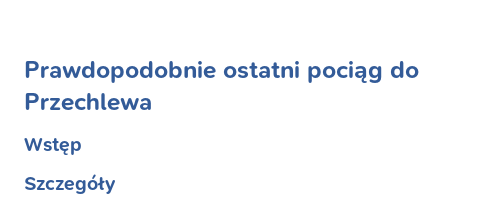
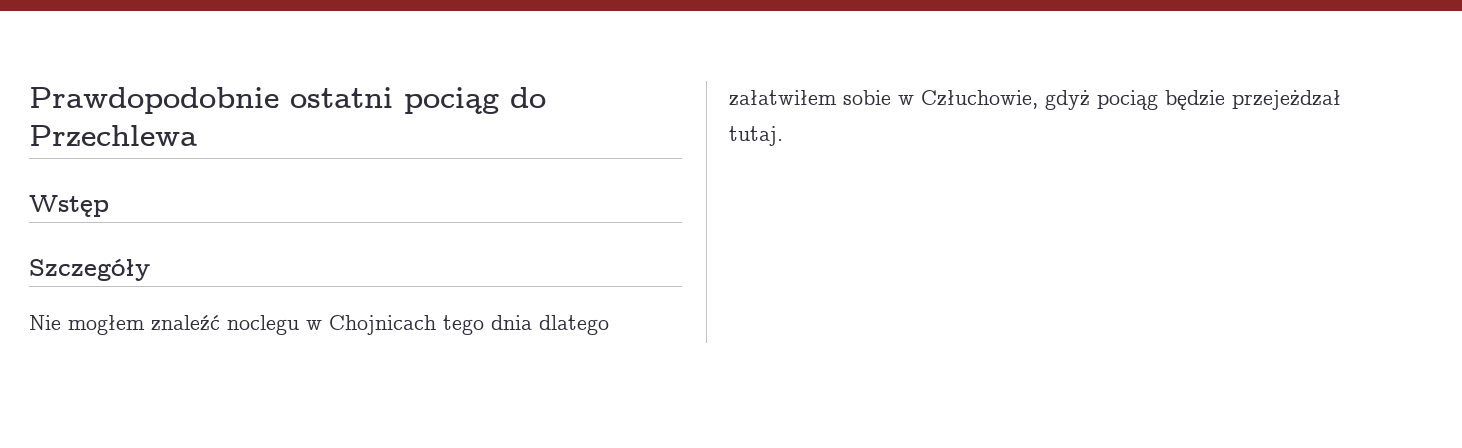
+ Nie mogłem znaleźć noclegu w Chojnicach tego dnia dlatego załatwiłem sobie w Człuchowie, gdyż pociąg będzie przejeżdzał tutaj.

